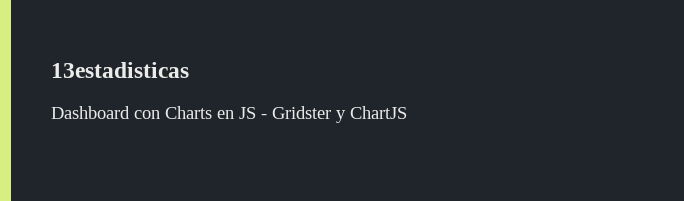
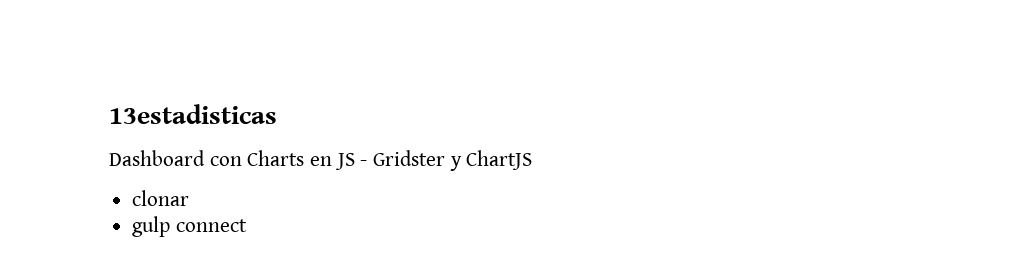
+ clonar
+ gulp connect

